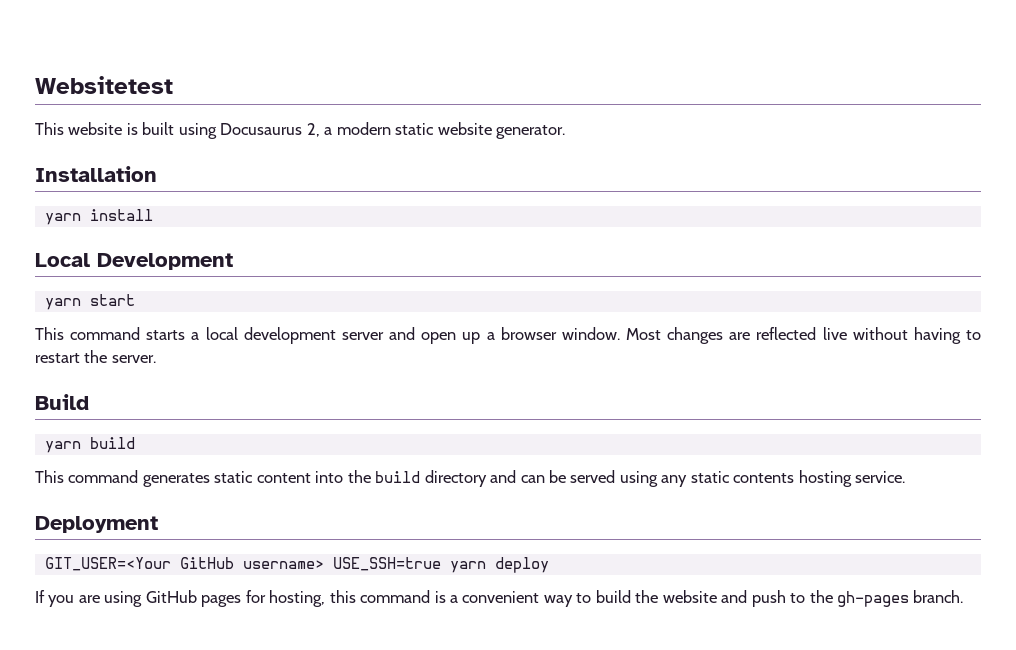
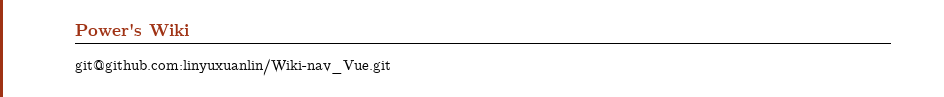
- Websitetest
- This website is built using Docusaurus 2, a modern static website generator.
- Installation
- yarn install
- Local Development
- yarn start
- This command starts a local development server and open up a browser window. Most changes are reflected live without having to restart the server.
- Build
- yarn build
- This command generates static content into the build directory and can be served using any static contents hosting service.
- Deployment
- GIT_USER=<Your GitHub username> USE_SSH=true yarn deploy
- If you are using GitHub pages for hosting, this command is a convenient way to build the website and push to the gh-pages branch.
+ Power's Wiki
+ git@github.com:linyuxuanlin/Wiki-nav_Vue.git

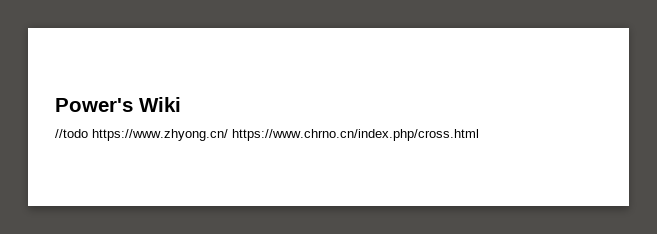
- git@github.com:linyuxuanlin/Wiki-nav_Vue.git
+ //todo https://www.zhyong.cn/ https://www.chrno.cn/index.php/cross.html

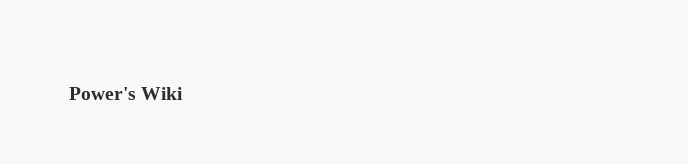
- //todo https://www.zhyong.cn/ https://www.chrno.cn/index.php/cross.html

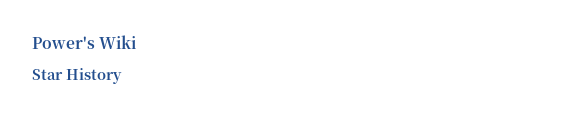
+ Star History

